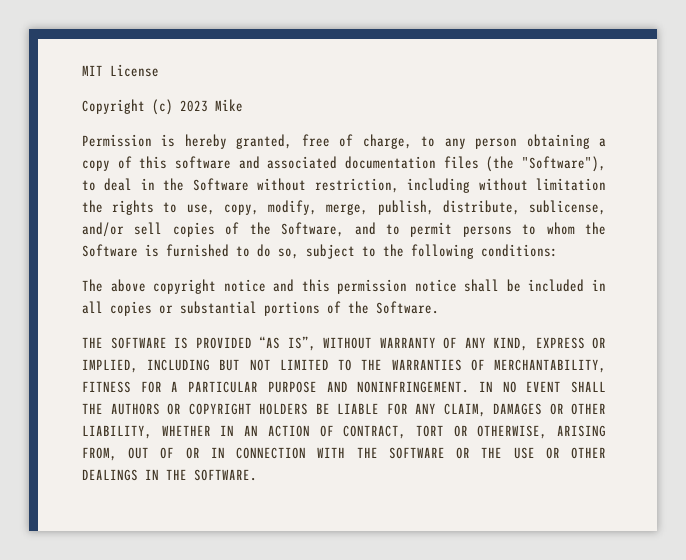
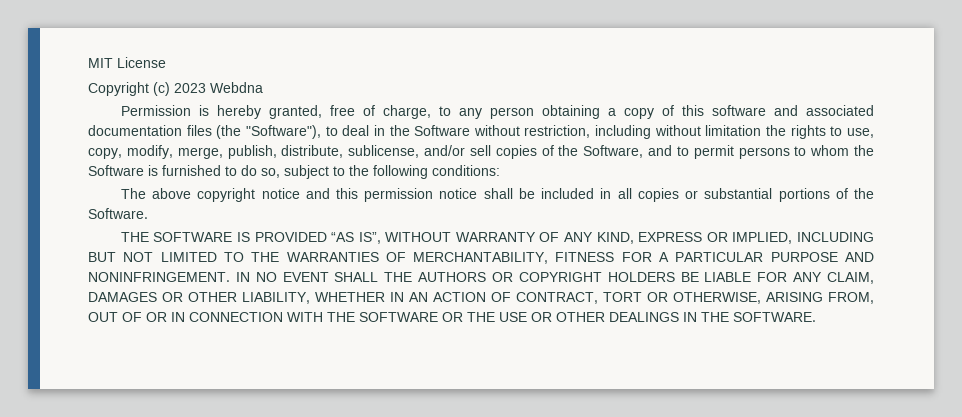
- Copyright (c) 2023 Mike
+ Copyright (c) 2023 Webdna

